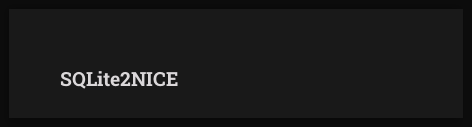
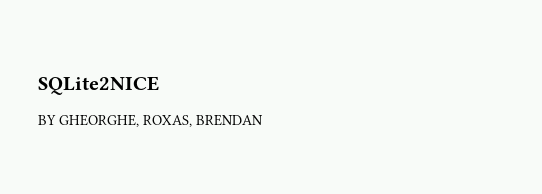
+ BY GHEORGHE, ROXAS, BRENDAN

